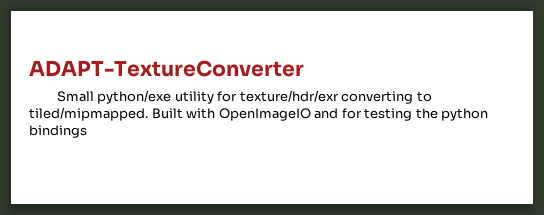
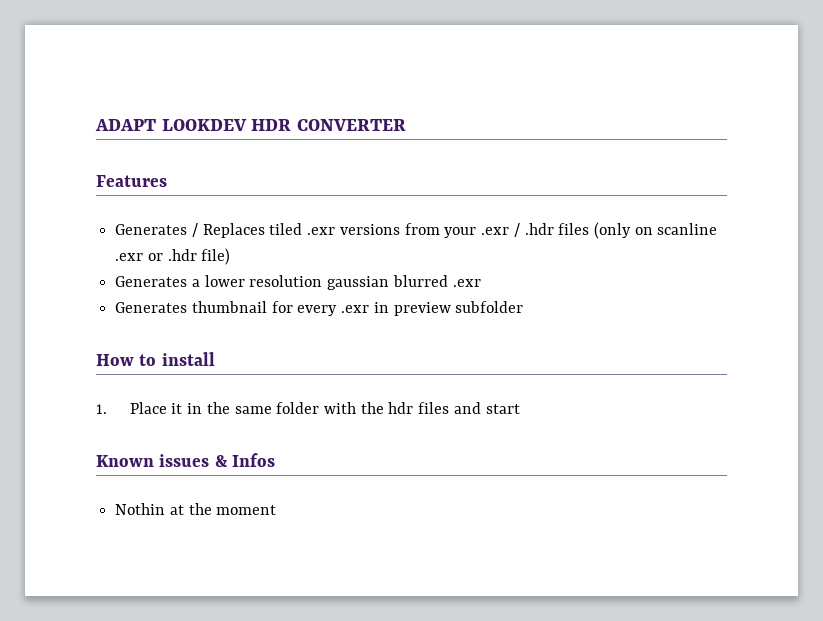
- ADAPT-TextureConverter
- Small python/exe utility for texture/hdr/exr converting to tiled/mipmapped. Built with OpenImageIO and for testing the python bindings
+ ADAPT LOOKDEV HDR CONVERTER
+ Features
+ Generates / Replaces tiled .exr versions from your .exr / .hdr files (only on scanline .exr or .hdr file)
+ Generates a lower resolution gaussian blurred .exr
+ Generates thumbnail for every .exr in preview subfolder
+ How to install
+ 1. Place it in the same folder with the hdr files and start
+ Known issues & Infos
+ Nothin at the moment

